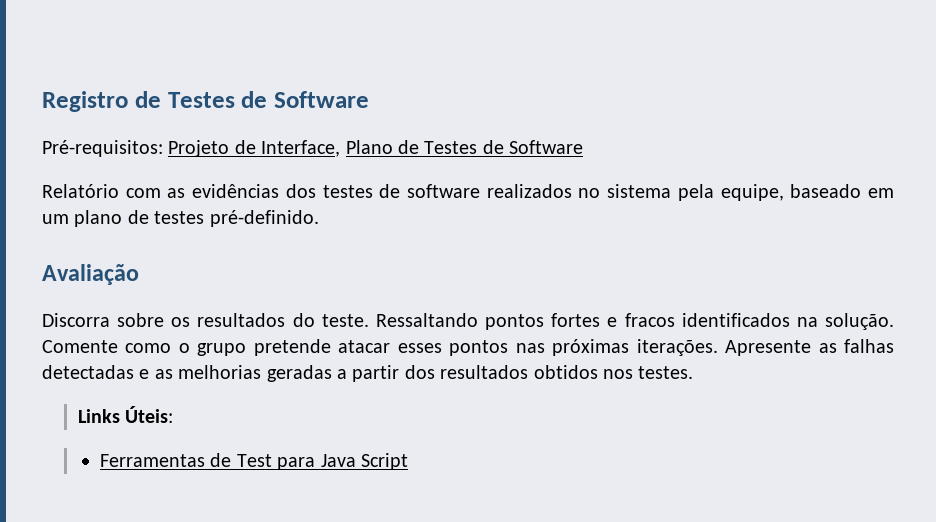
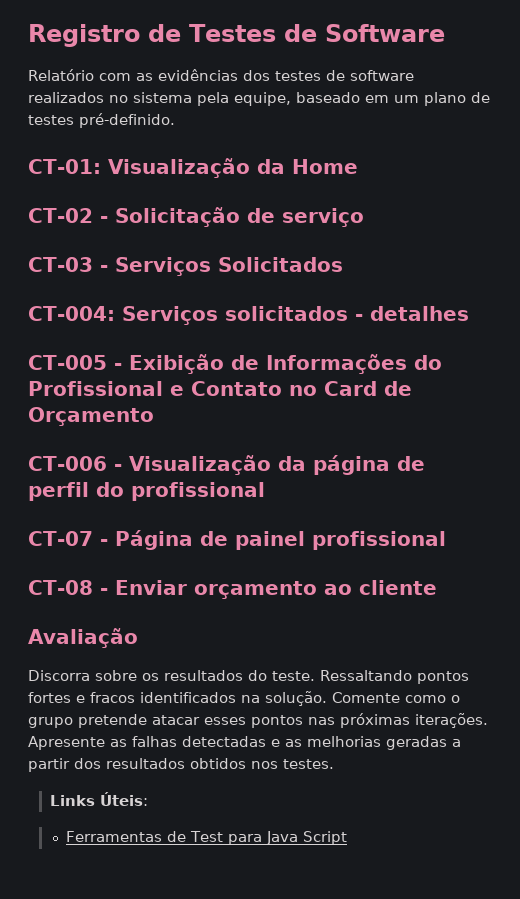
- Pré-requisitos: Projeto de Interface, Plano de Testes de Software
+ CT-01: Visualização da Home
+ CT-02 - Solicitação de serviço
+ CT-03 - Serviços Solicitados
+ CT-004: Serviços solicitados - detalhes
+ CT-005 - Exibição de Informações do Profissional e Contato no Card de Orçamento
+ CT-006 - Visualização da página de perfil do profissional
+ CT-07 - Página de painel profissional
+ CT-08 - Enviar orçamento ao cliente

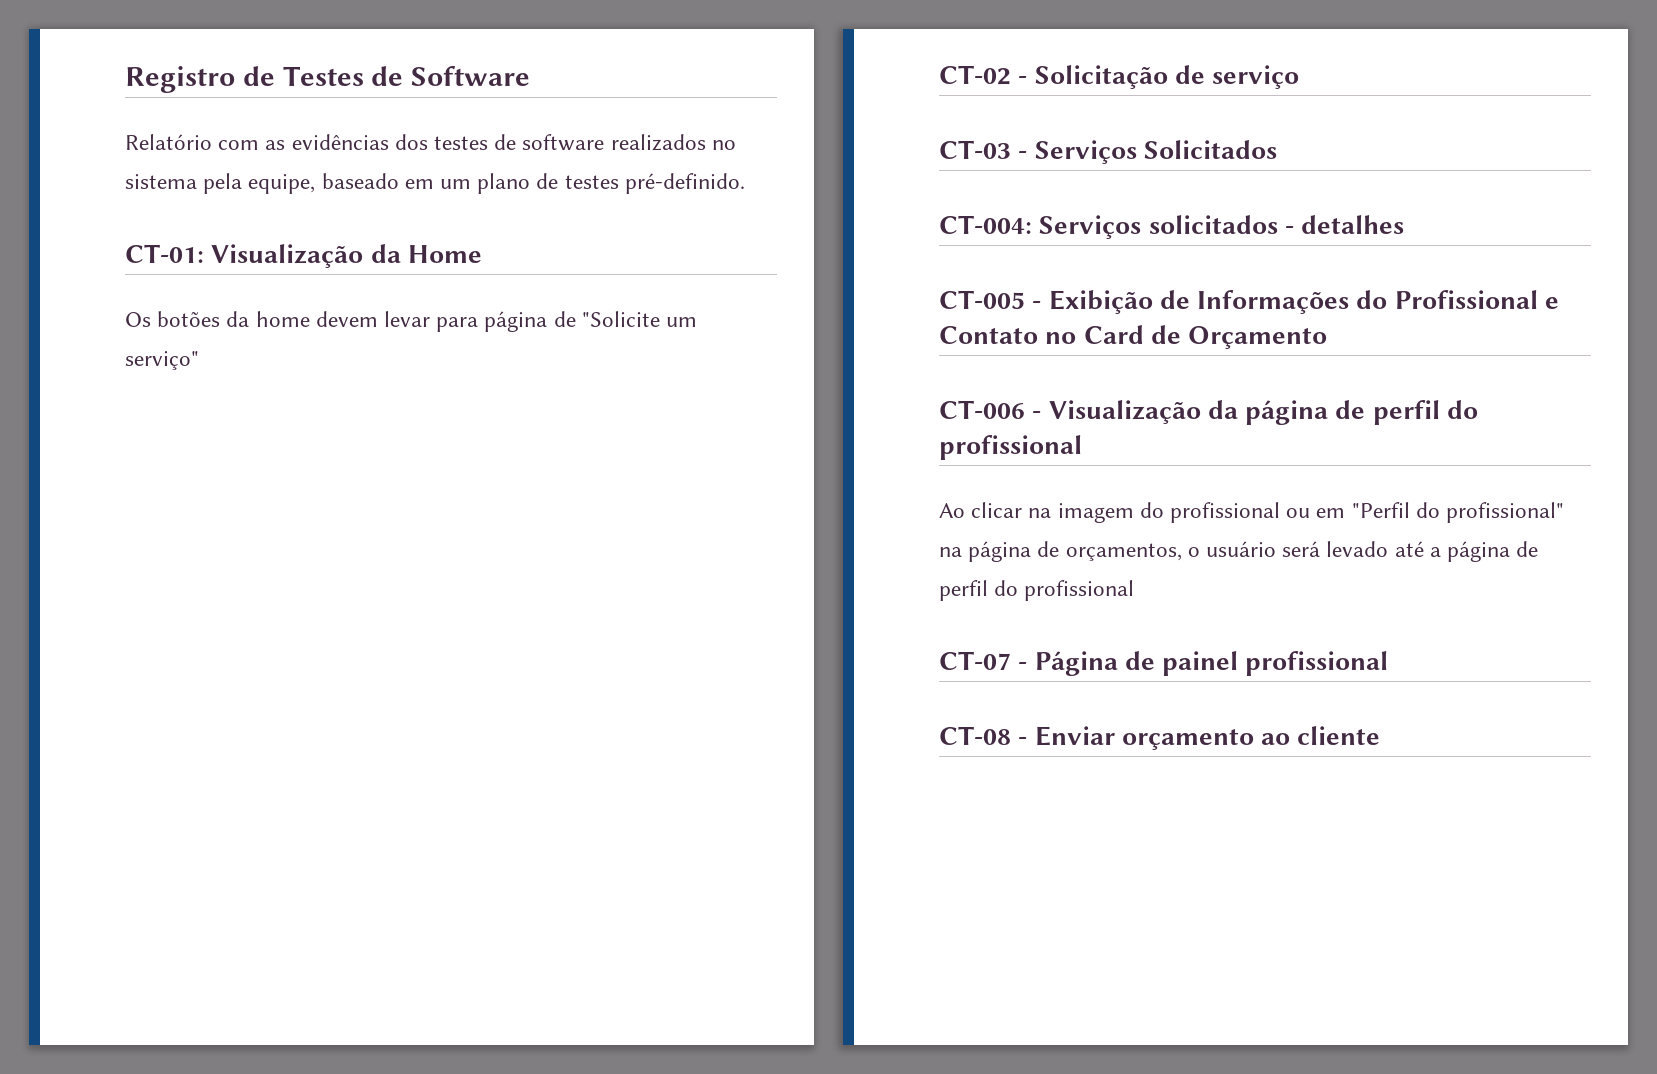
+ Os botões da home devem levar para página de "Solicite um serviço"
+ Ao clicar na imagem do profissional ou em "Perfil do profissional" na página de orçamentos, o usuário será levado até a página de perfil do profissional
- Avaliação
- Discorra sobre os resultados do teste. Ressaltando pontos fortes e fracos identificados na solução. Comente como o grupo pretende atacar esses pontos nas próximas iterações. Apresente as falhas detectadas e as melhorias geradas a partir dos resultados obtidos nos testes.
- Links Úteis:
- Ferramentas de Test para Java Script

